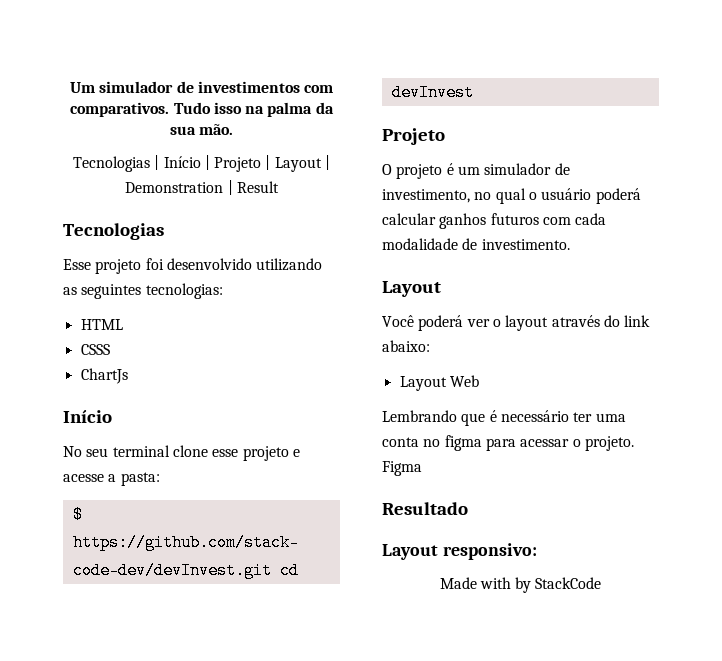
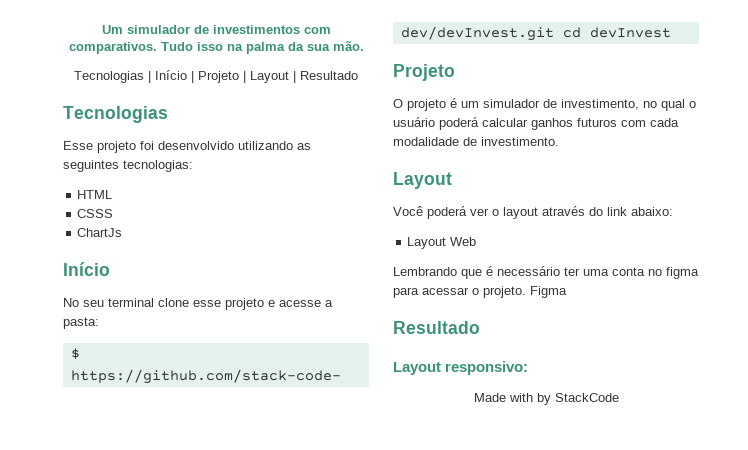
- Tecnologias | Início | Projeto | Layout | Demonstration | Result
+ Tecnologias | Início | Projeto | Layout | Resultado

